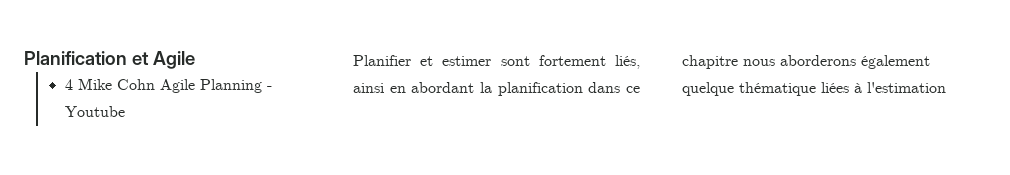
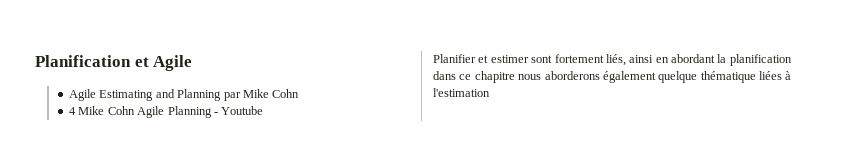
+ Agile Estimating and Planning par Mike Cohn

